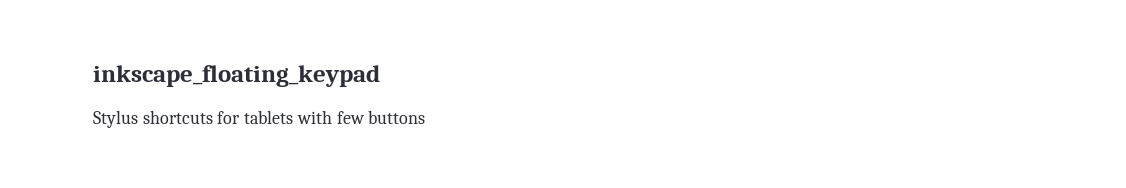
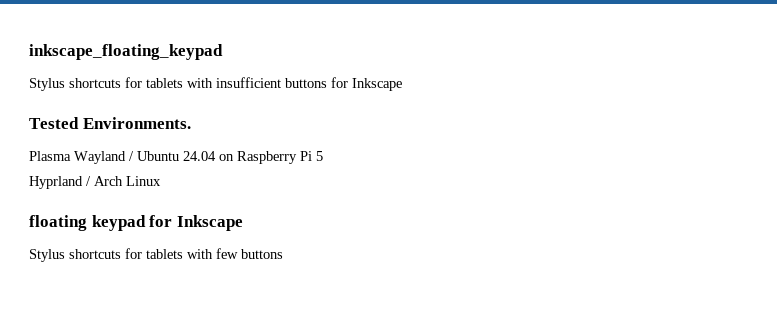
+ Stylus shortcuts for tablets with insufficient buttons for Inkscape
+ Tested Environments.
+ Plasma Wayland / Ubuntu 24.04 on Raspberry Pi 5
+ Hyprland / Arch Linux
+ floating keypad for Inkscape

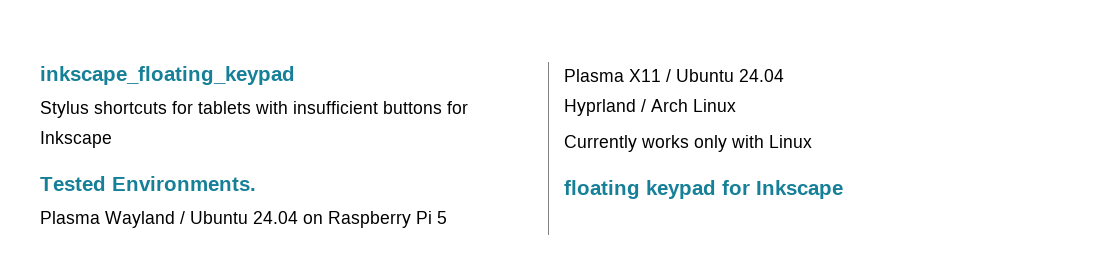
+ Plasma X11 / Ubuntu 24.04
+ Currently works only with Linux
- Stylus shortcuts for tablets with few buttons

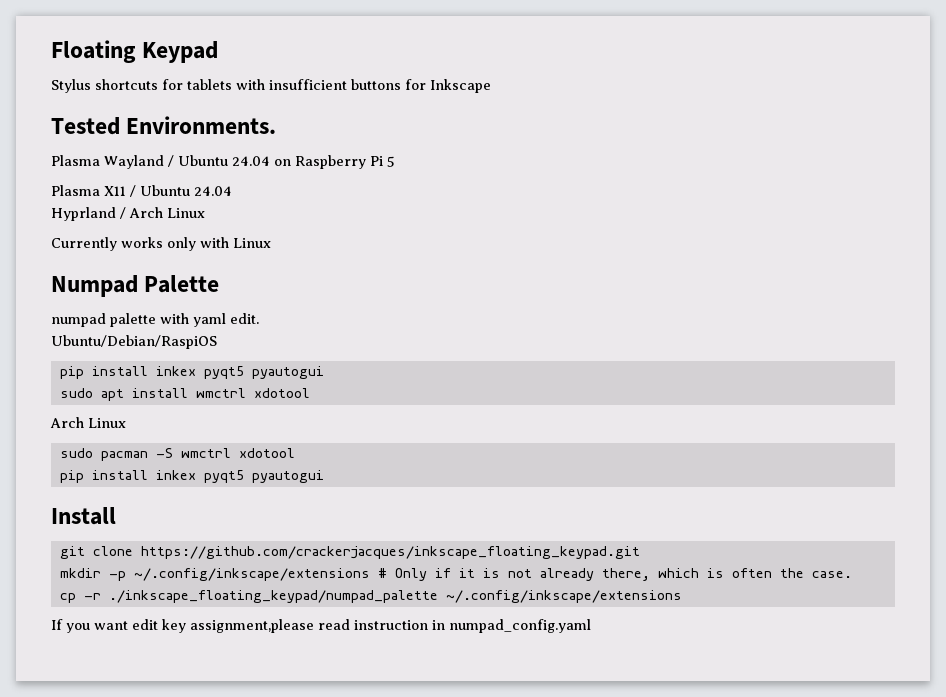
- inkscape_floating_keypad
+ Floating Keypad
- floating keypad for Inkscape
+ Numpad Palette
+ numpad palette with yaml edit.
+ Ubuntu/Debian/RaspiOS
+ pip install inkex pyqt5 pyautogui
+ sudo apt install wmctrl xdotool
+ Arch Linux
+ sudo pacman -S wmctrl xdotool
+ pip install inkex pyqt5 pyautogui
+ Install
+ git clone https://github.com/crackerjacques/inkscape_floating_keypad.git
+ mkdir -p ~/.config/inkscape/extensions # Only if it is not already there, which is often the case.
+ cp -r ./inkscape_floating_keypad/numpad_palette ~/.config/inkscape/extensions
+ If you want edit key assignment,please read instruction in numpad_config.yaml

